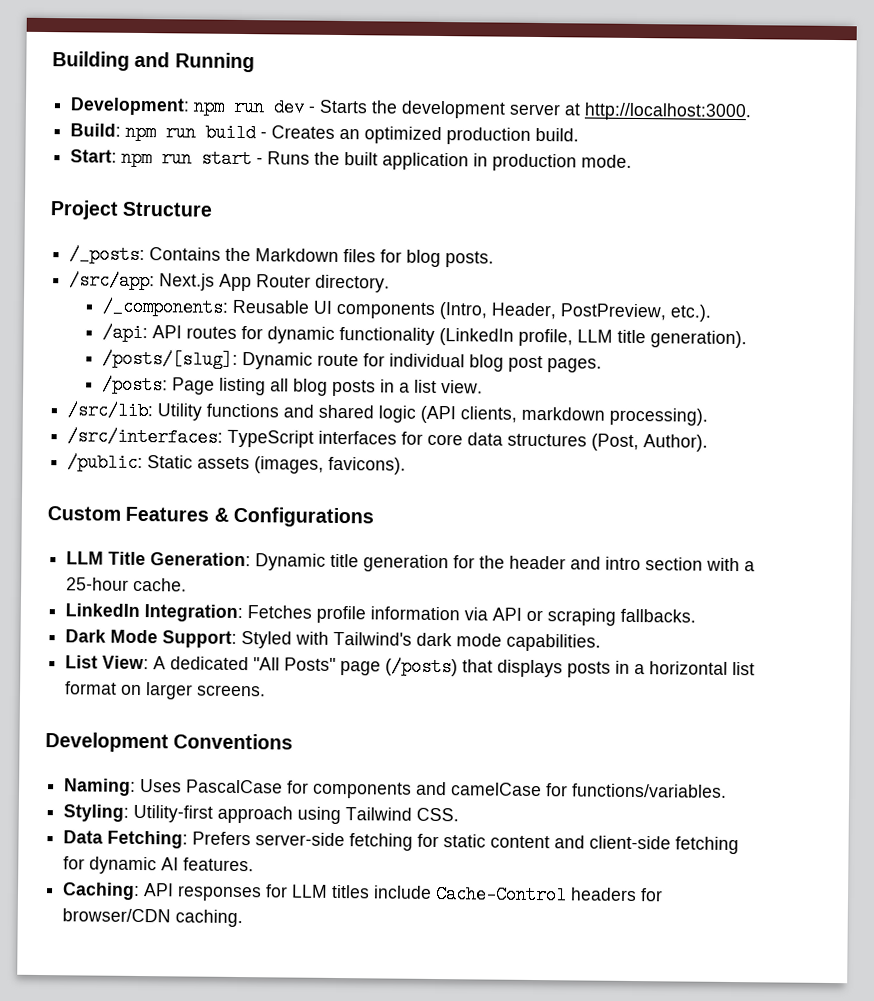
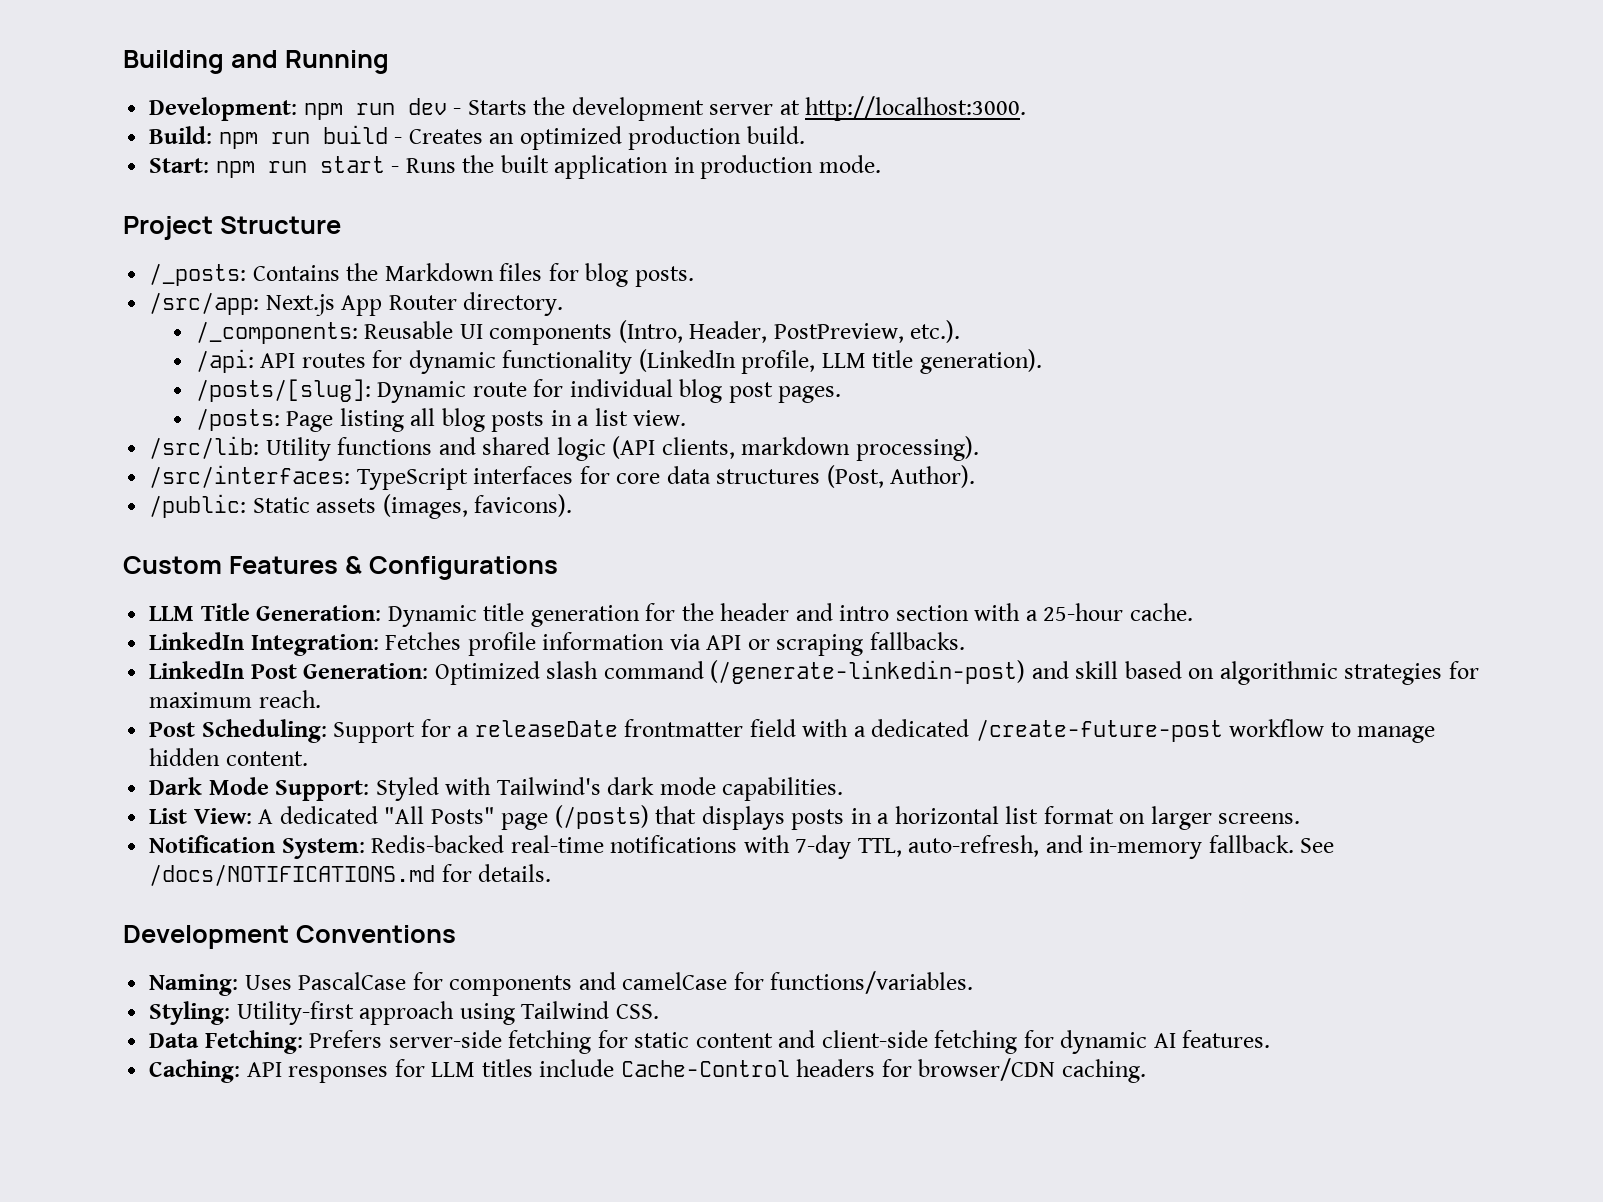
+ LinkedIn Post Generation: Optimized slash command (/generate-linkedin-post) and skill based on algorithmic strategies for maximum reach.
+ Post Scheduling: Support for a releaseDate frontmatter field with a dedicated /create-future-post workflow to manage hidden content.
+ Notification System: Redis-backed real-time notifications with 7-day TTL, auto-refresh, and in-memory fallback. See /docs/NOTIFICATIONS.md for details.

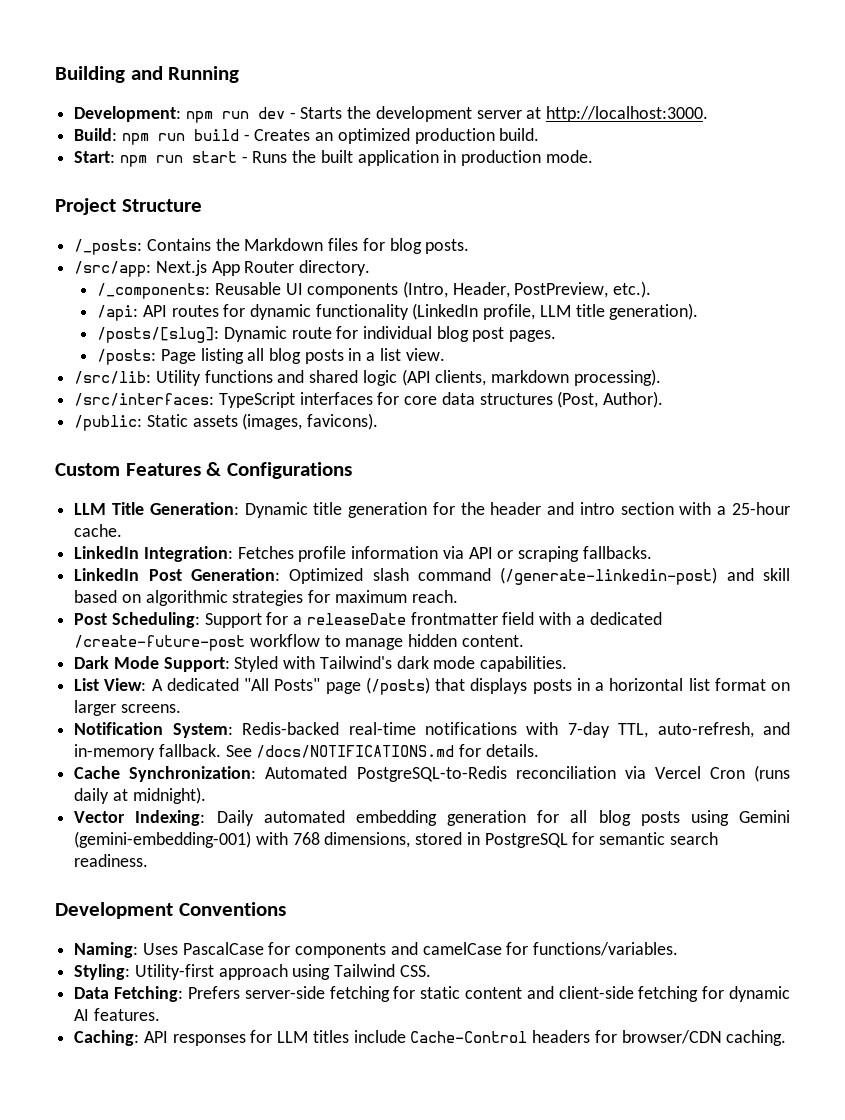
+ Cache Synchronization: Automated PostgreSQL-to-Redis reconciliation via Vercel Cron (runs daily at midnight).
+ Vector Indexing: Daily automated embedding generation for all blog posts using Gemini (gemini-embedding-001) with 768 dimensions, stored in PostgreSQL for semantic search readiness.

